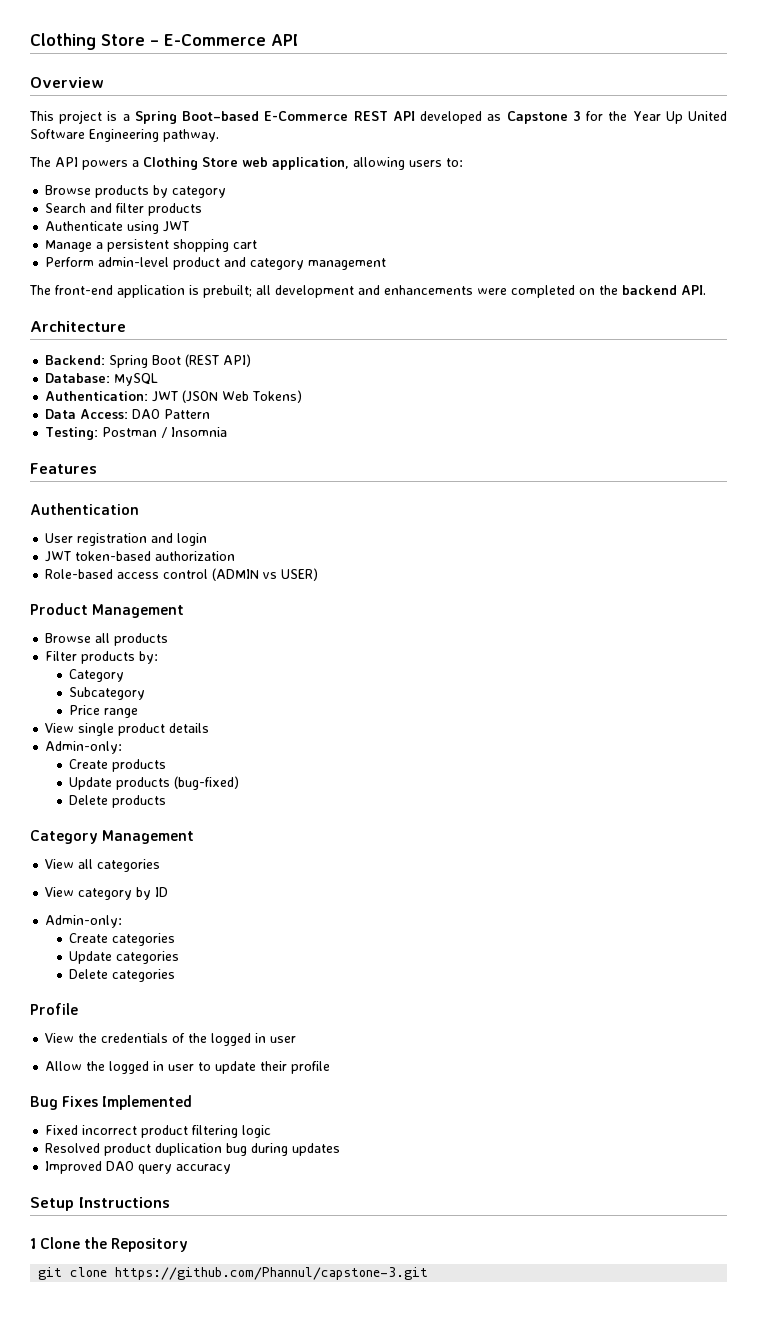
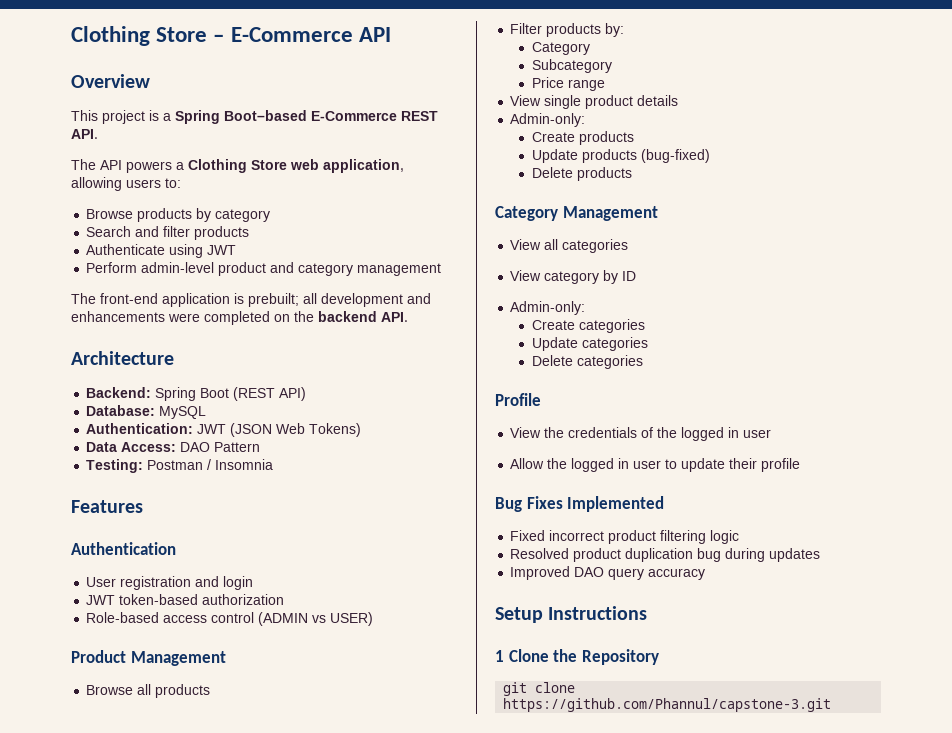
- This project is a Spring Boot–based E-Commerce REST API developed as Capstone 3 for the Year Up United Software Engineering pathway.
+ This project is a Spring Boot–based E-Commerce REST API.
- Manage a persistent shopping cart

